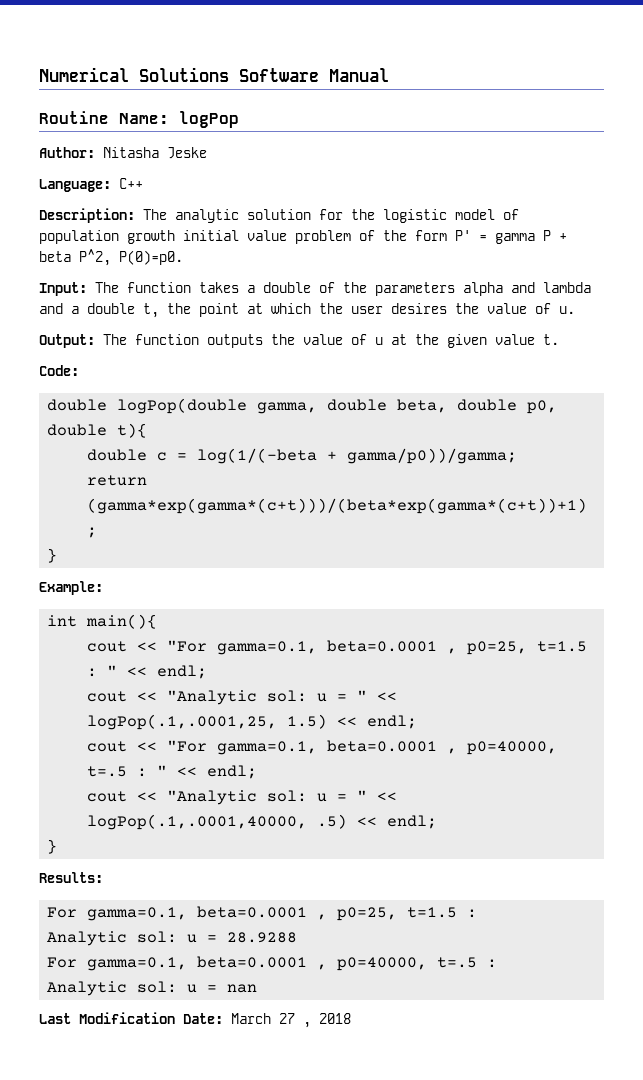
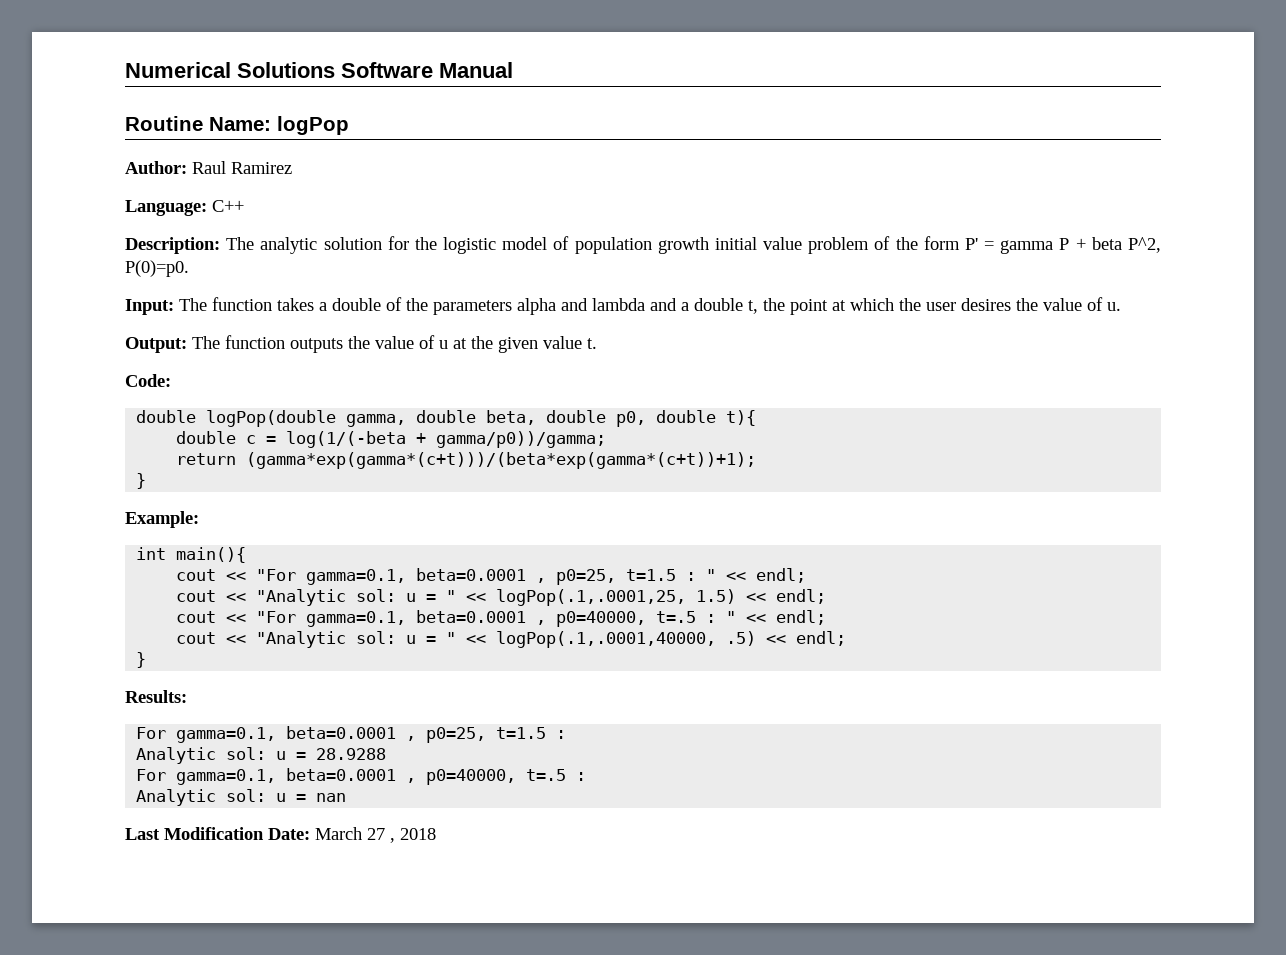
- Author: Nitasha Jeske
+ Author: Raul Ramirez

